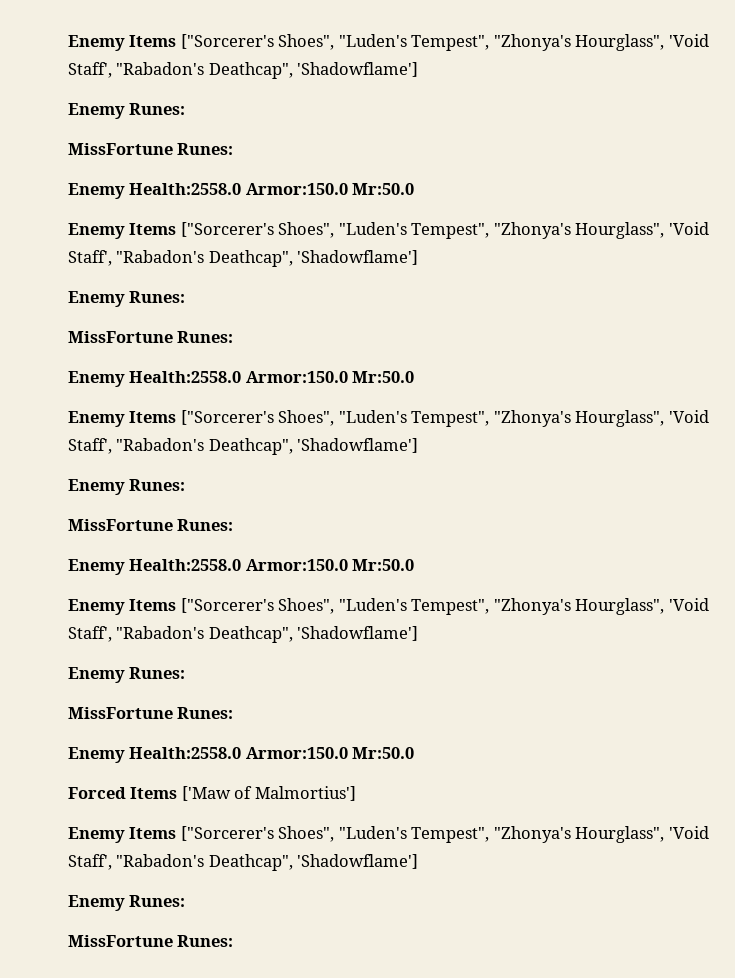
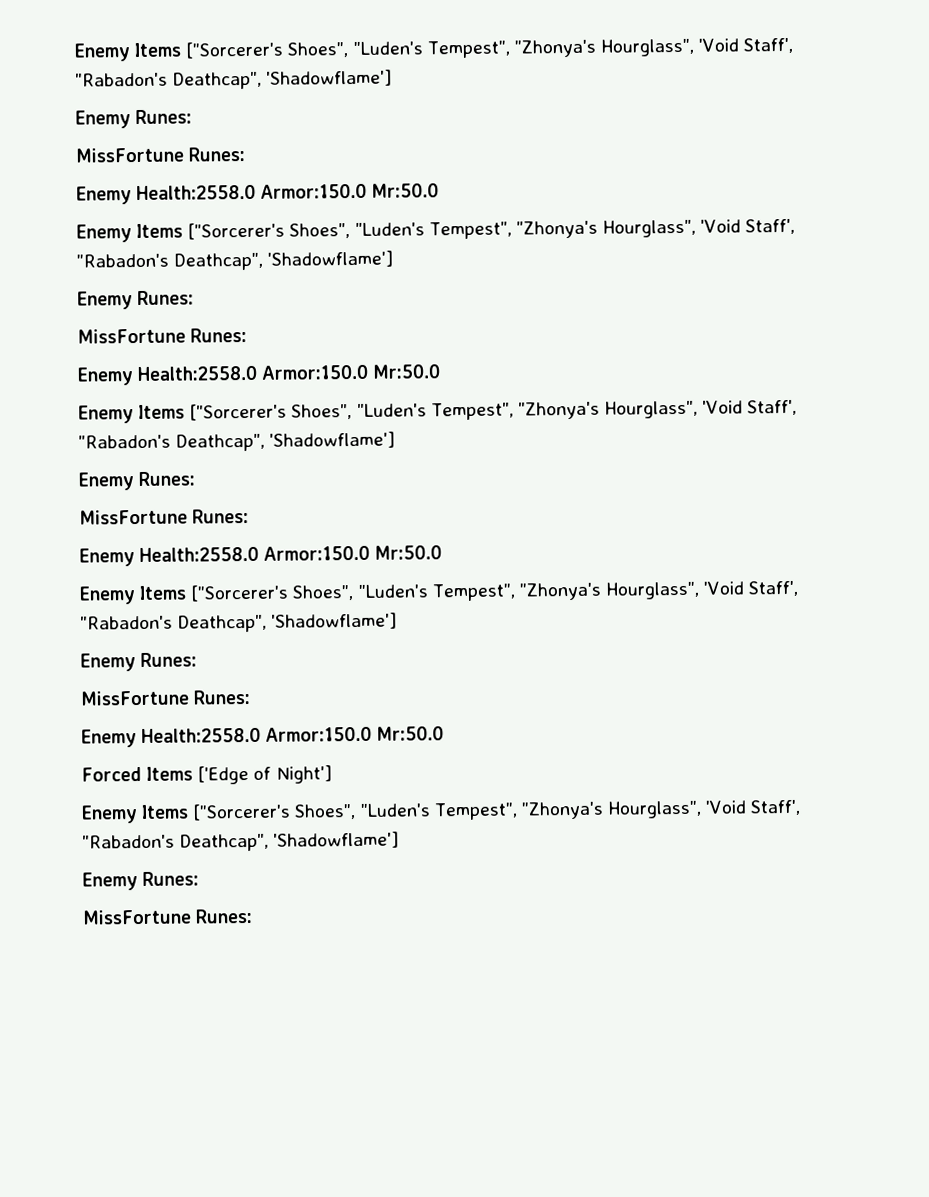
- Forced Items ['Maw of Malmortius']
+ Forced Items ['Edge of Night']

